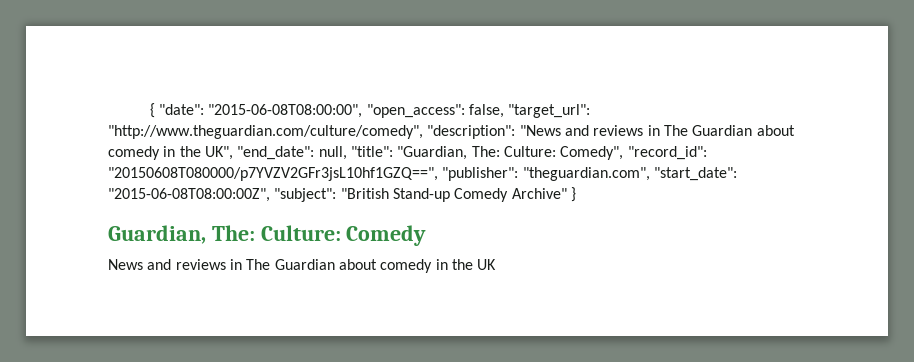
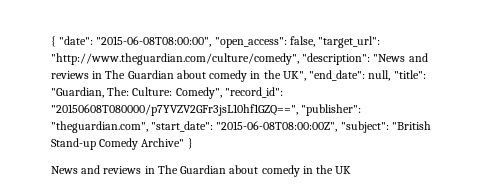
- Guardian, The: Culture: Comedy

